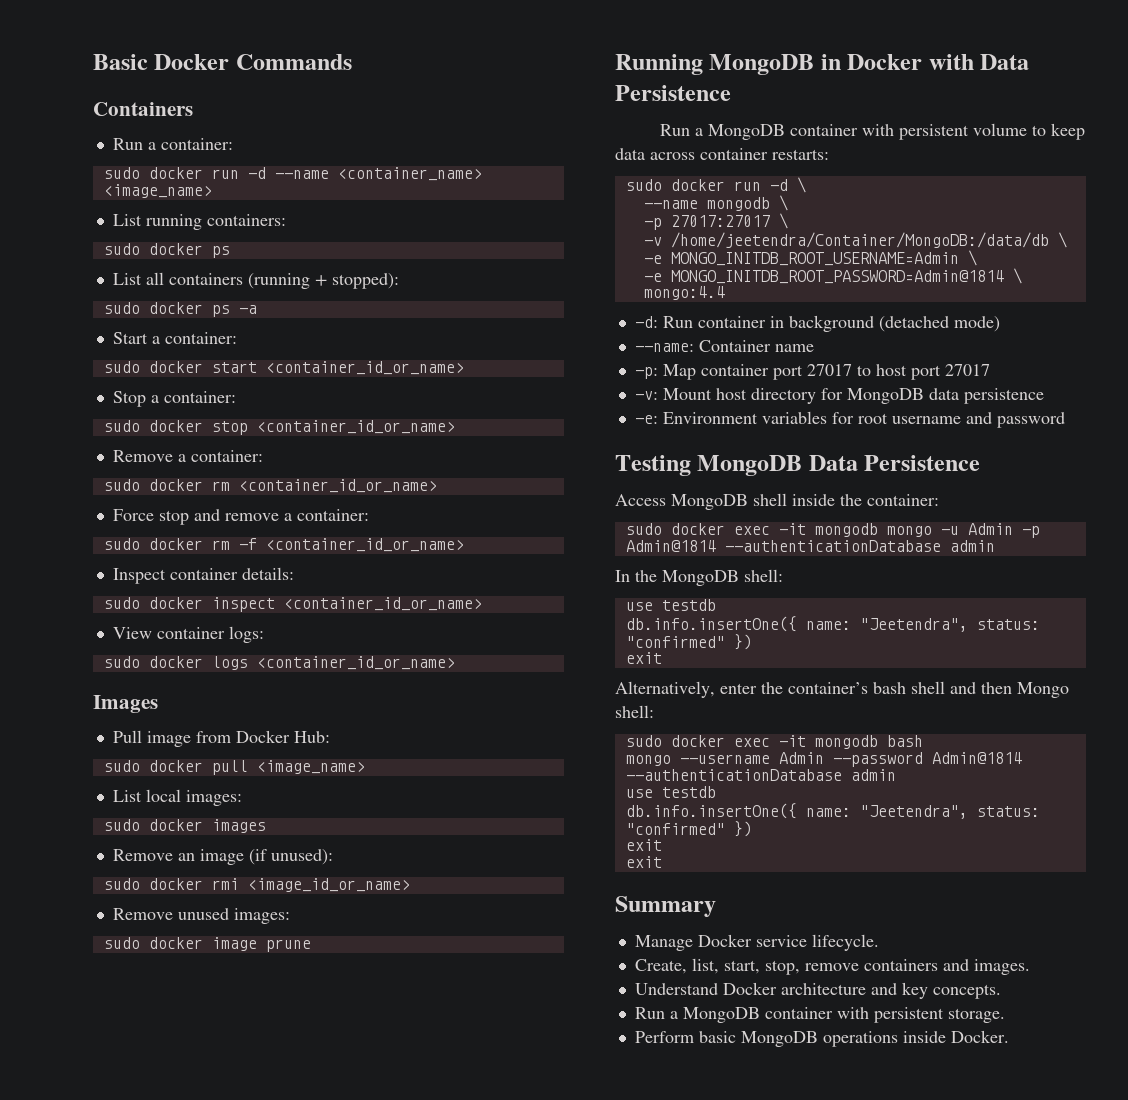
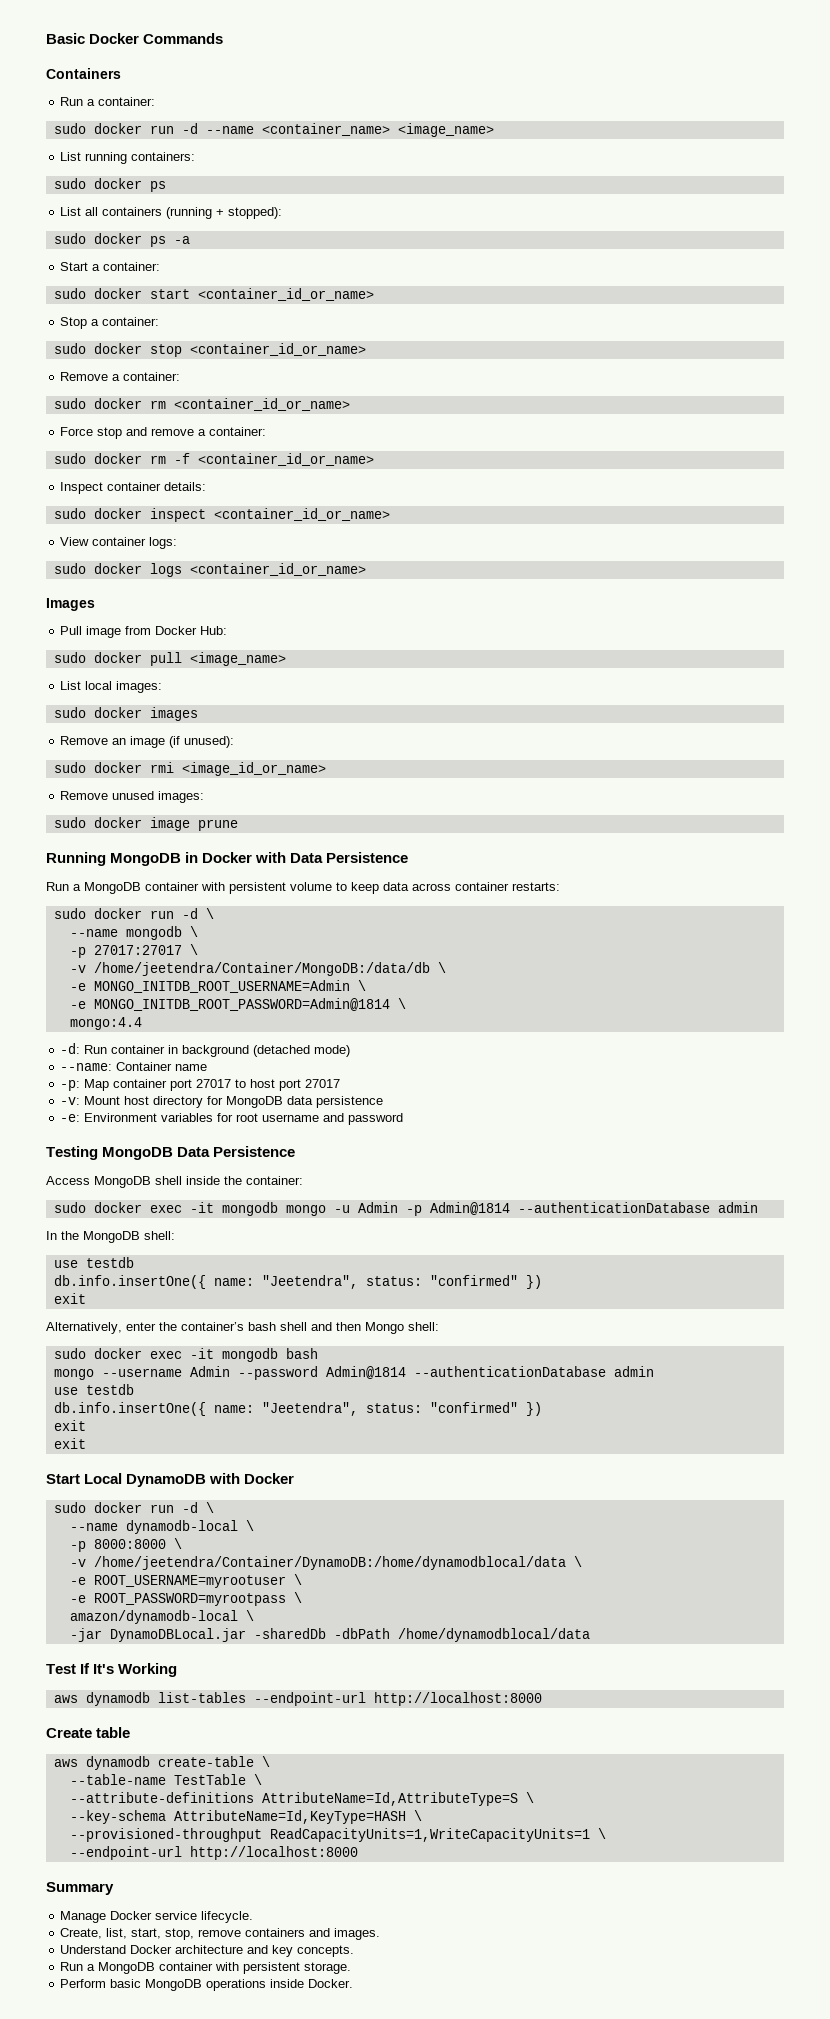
+ Start Local DynamoDB with Docker
+ sudo docker run -d \
+ --name dynamodb-local \
+ -p 8000:8000 \
+ -v /home/jeetendra/Container/DynamoDB:/home/dynamodblocal/data \
+ -e ROOT_USERNAME=myrootuser \
+ -e ROOT_PASSWORD=myrootpass \
+ amazon/dynamodb-local \
+ -jar DynamoDBLocal.jar -sharedDb -dbPath /home/dynamodblocal/data
+ Test If It's Working
+ aws dynamodb list-tables --endpoint-url http://localhost:8000
+ Create table
+ aws dynamodb create-table \
+ --table-name TestTable \
+ --attribute-definitions AttributeName=Id,AttributeType=S \
+ --key-schema AttributeName=Id,KeyType=HASH \
+ --provisioned-throughput ReadCapacityUnits=1,WriteCapacityUnits=1 \
+ --endpoint-url http://localhost:8000

